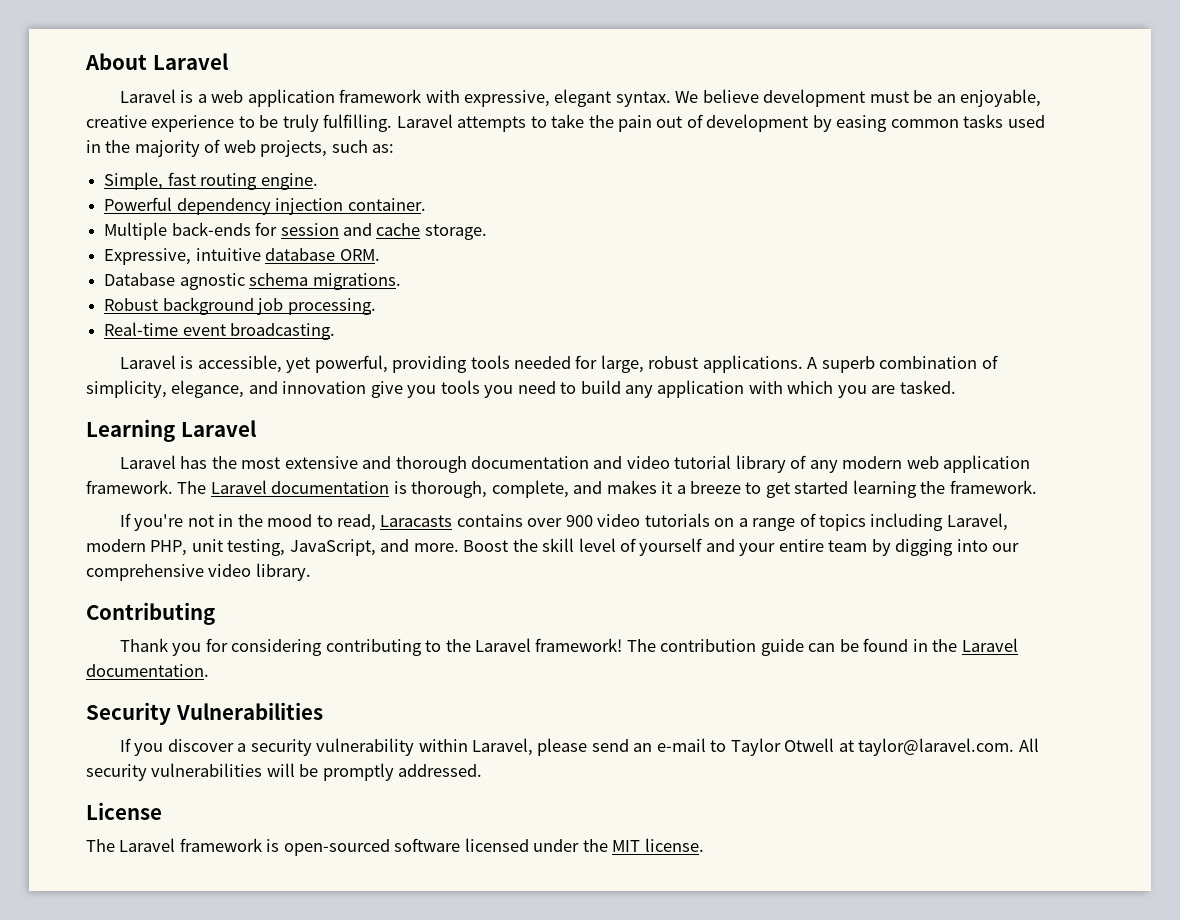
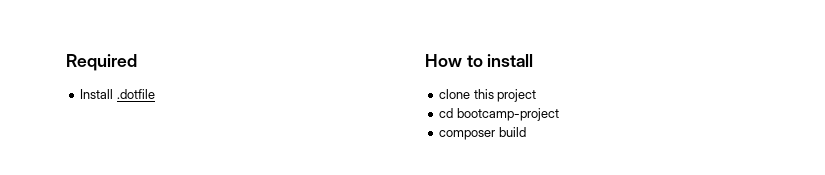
- About Laravel
- Laravel is a web application framework with expressive, elegant syntax. We believe development must be an enjoyable, creative experience to be truly fulfilling. Laravel attempts to take the pain out of development by easing common tasks used in the majority of web projects, such as:
- Simple, fast routing engine.
- Powerful dependency injection container.
- Multiple back-ends for session and cache storage.
- Expressive, intuitive database ORM.
- Database agnostic schema migrations.
- Robust background job processing.
- Real-time event broadcasting.
- Laravel is accessible, yet powerful, providing tools needed for large, robust applications. A superb combination of simplicity, elegance, and innovation give you tools you need to build any application with which you are tasked.
- Learning Laravel
- Laravel has the most extensive and thorough documentation and video tutorial library of any modern web application framework. The Laravel documentation is thorough, complete, and makes it a breeze to get started learning the framework.
- If you're not in the mood to read, Laracasts contains over 900 video tutorials on a range of topics including Laravel, modern PHP, unit testing, JavaScript, and more. Boost the skill level of yourself and your entire team by digging into our comprehensive video library.
- Contributing
- Thank you for considering contributing to the Laravel framework! The contribution guide can be found in the Laravel documentation.
- Security Vulnerabilities
- If you discover a security vulnerability within Laravel, please send an e-mail to Taylor Otwell at taylor@laravel.com. All security vulnerabilities will be promptly addressed.
- License
- The Laravel framework is open-sourced software licensed under the MIT license.
+ Required
+ Install .dotfile
+ How to install
+ clone this project
+ cd bootcamp-project
+ composer build

